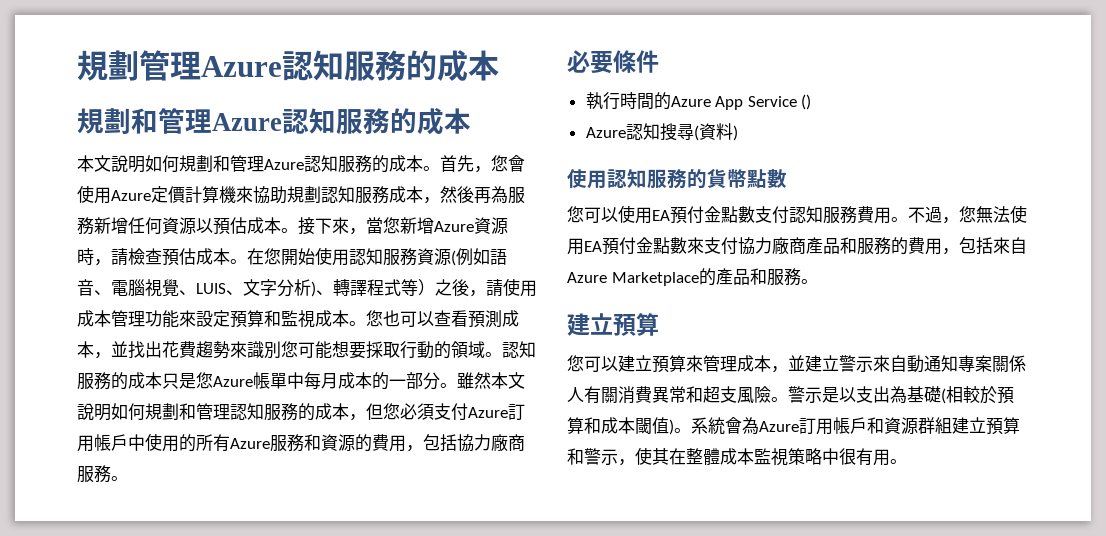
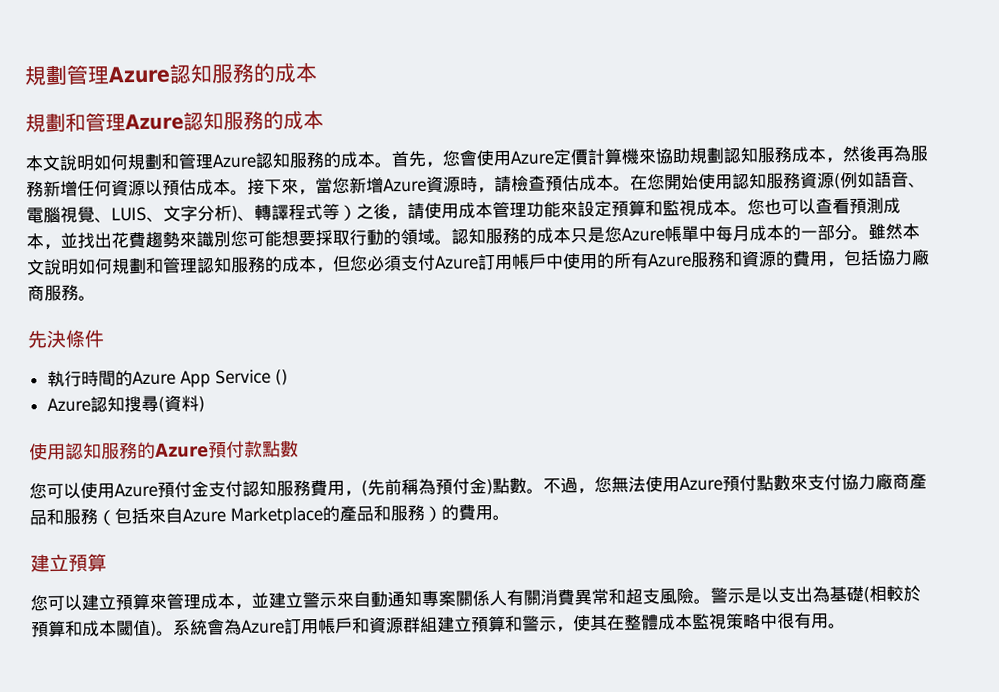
- 必要條件
+ 先決條件
- 使用認知服務的貨幣點數
+ 使用認知服務的Azure預付款點數
- 您可以使用EA預付金點數支付認知服務費用。
+ 您可以使用Azure預付金支付認知服務費用，(先前稱為預付金)點數。
- 不過，您無法使用EA預付金點數來支付協力廠商產品和服務的費用，包括來自Azure Marketplace的產品和服務。
+ 不過，您無法使用Azure預付點數來支付協力廠商產品和服務（包括來自Azure Marketplace的產品和服務）的費用。

